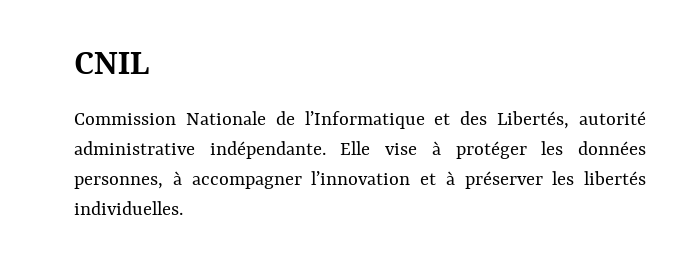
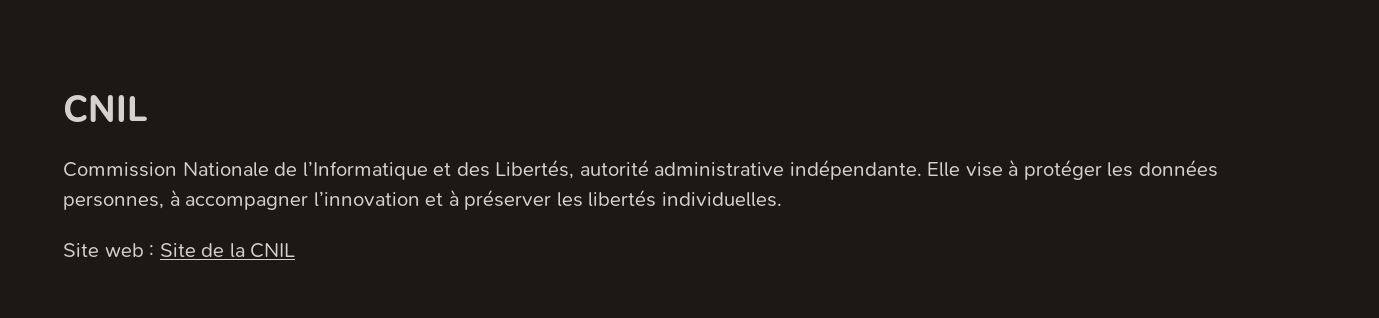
+ Site web : Site de la CNIL

